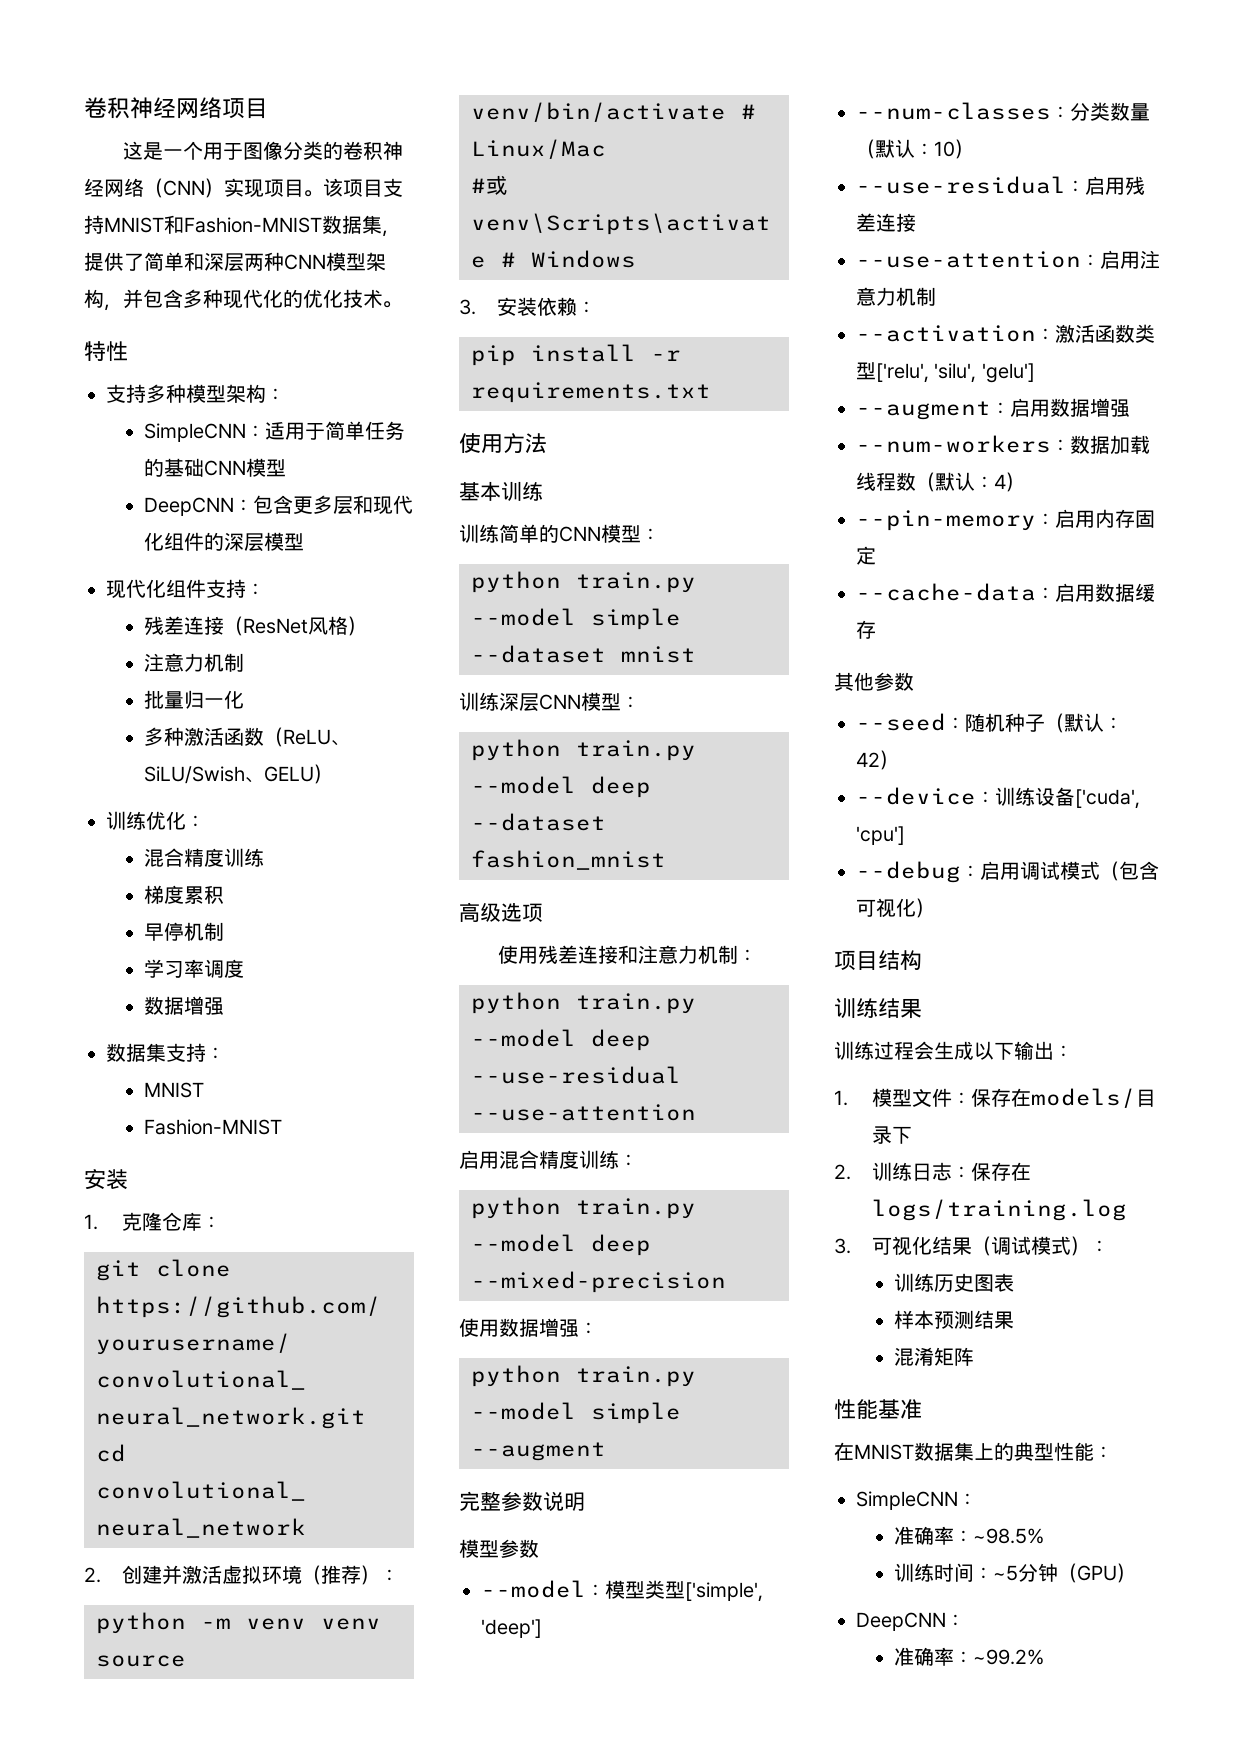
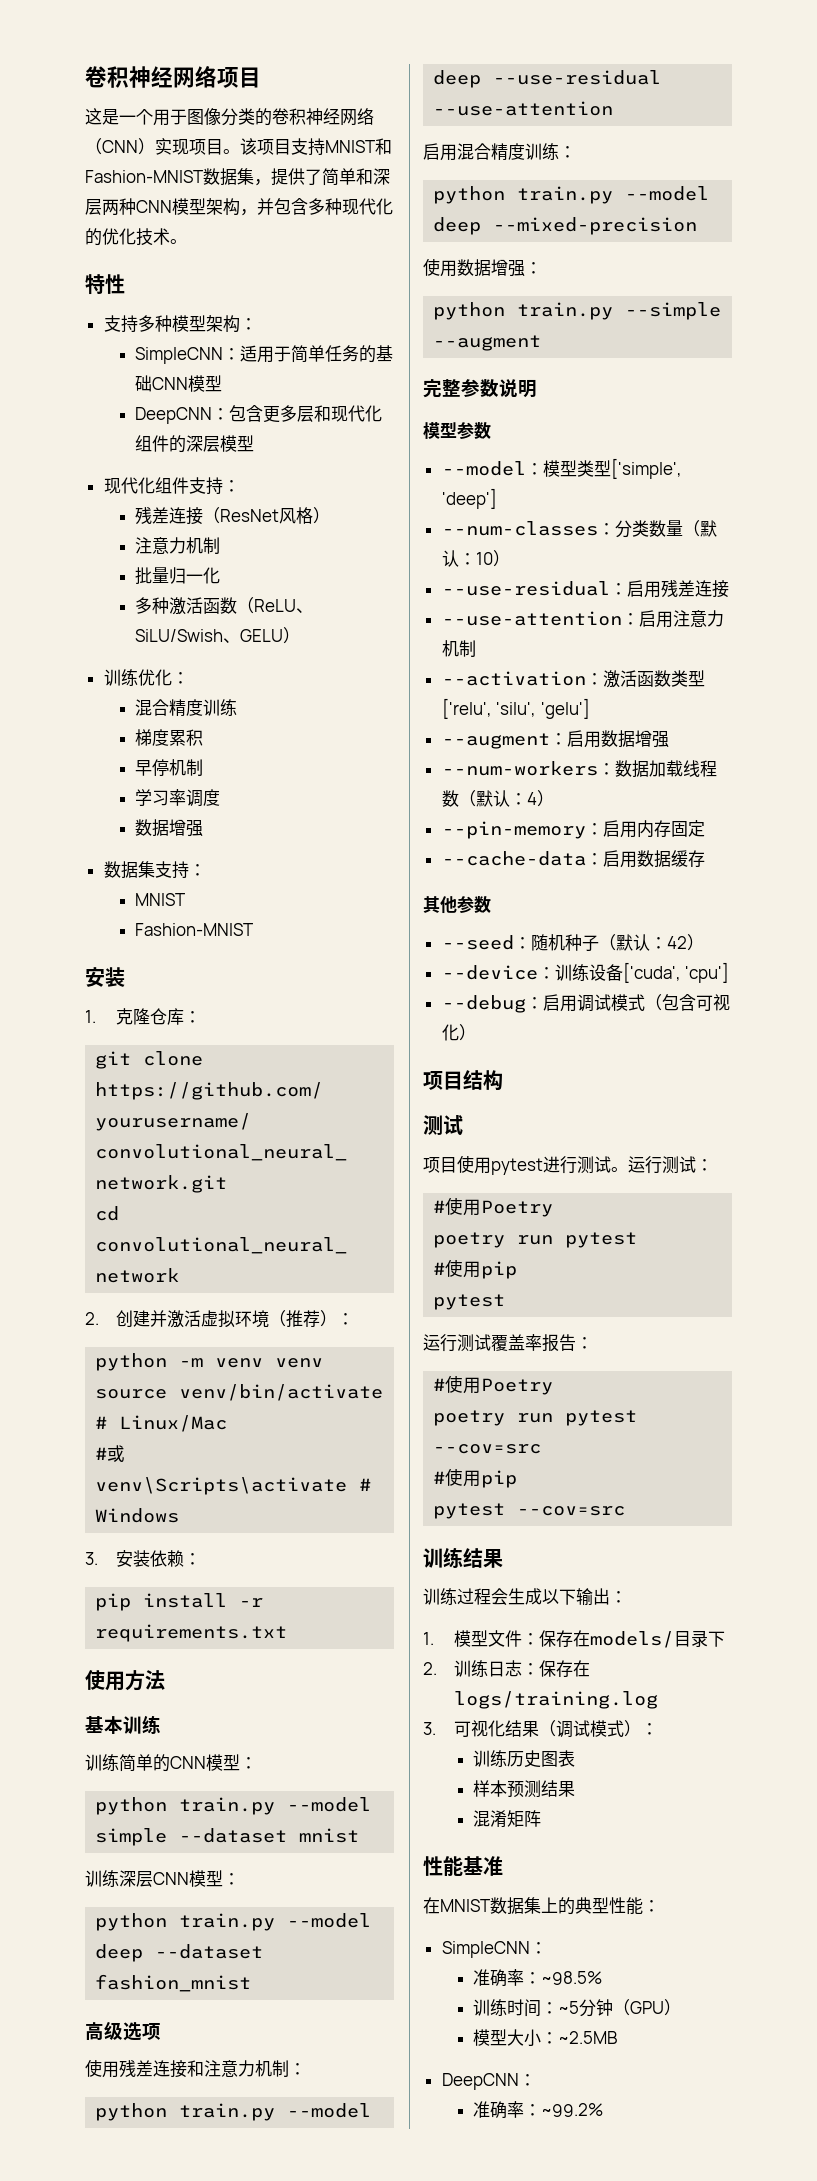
- python train.py --model simple --augment
+ python train.py --simple --augment
  项目结构
+ 测试
+ 项目使用pytest进行测试。运行测试：
+ #使用Poetry
+ poetry run pytest
+ #使用pip
+ pytest
+ 运行测试覆盖率报告：
+ #使用Poetry
+ poetry run pytest --cov=src
+ #使用pip
+ pytest --cov=src
+ 模型大小：~2.5MB

